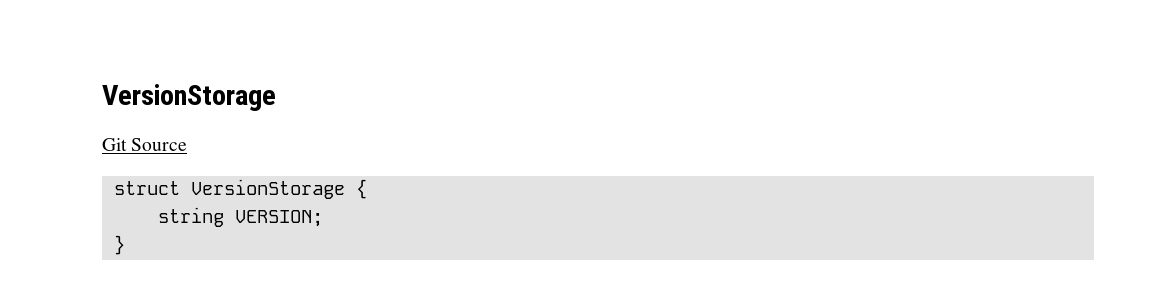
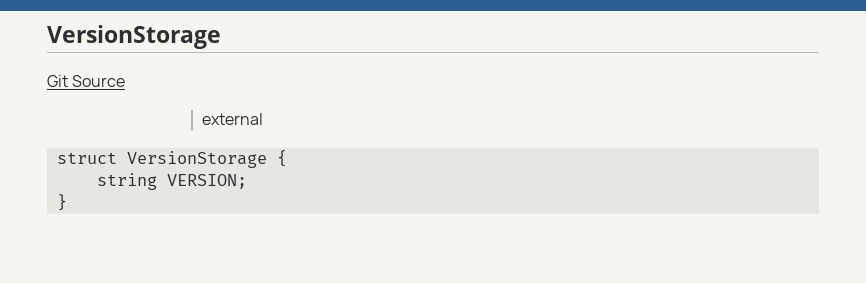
+ external

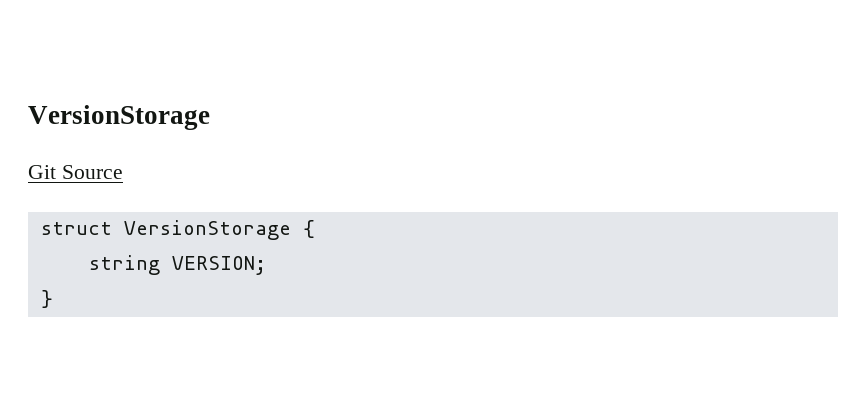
- external

